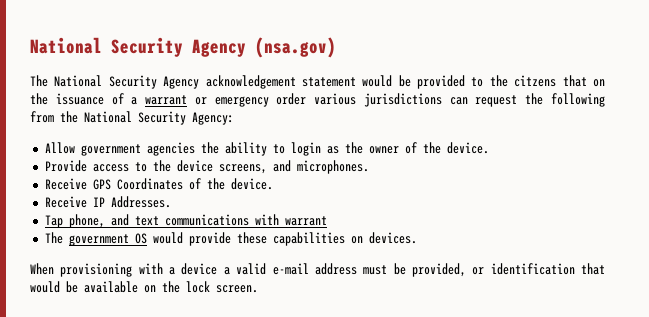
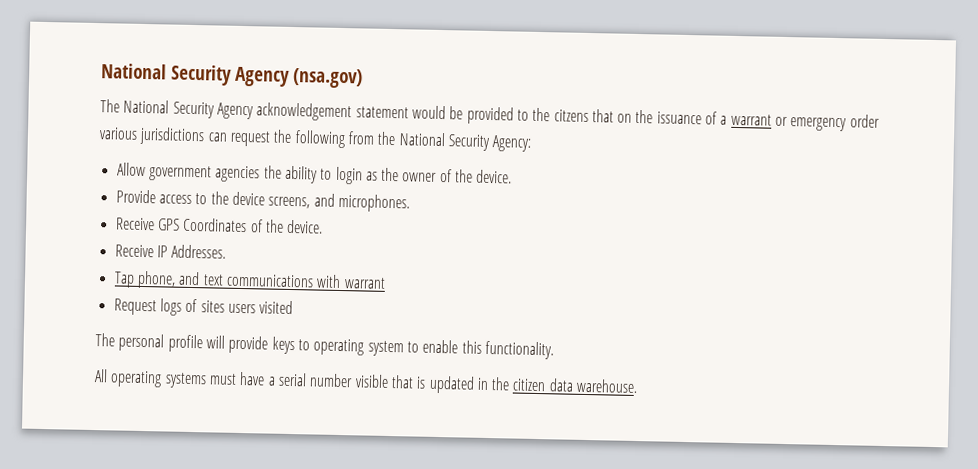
- The government OS would provide these capabilities on devices.
- When provisioning with a device a valid e-mail address must be provided, or identification that would be available on the lock screen.
+ Request logs of sites users visited
+ The personal profile will provide keys to operating system to enable this functionality.
+ All operating systems must have a serial number visible that is updated in the citizen data warehouse.

